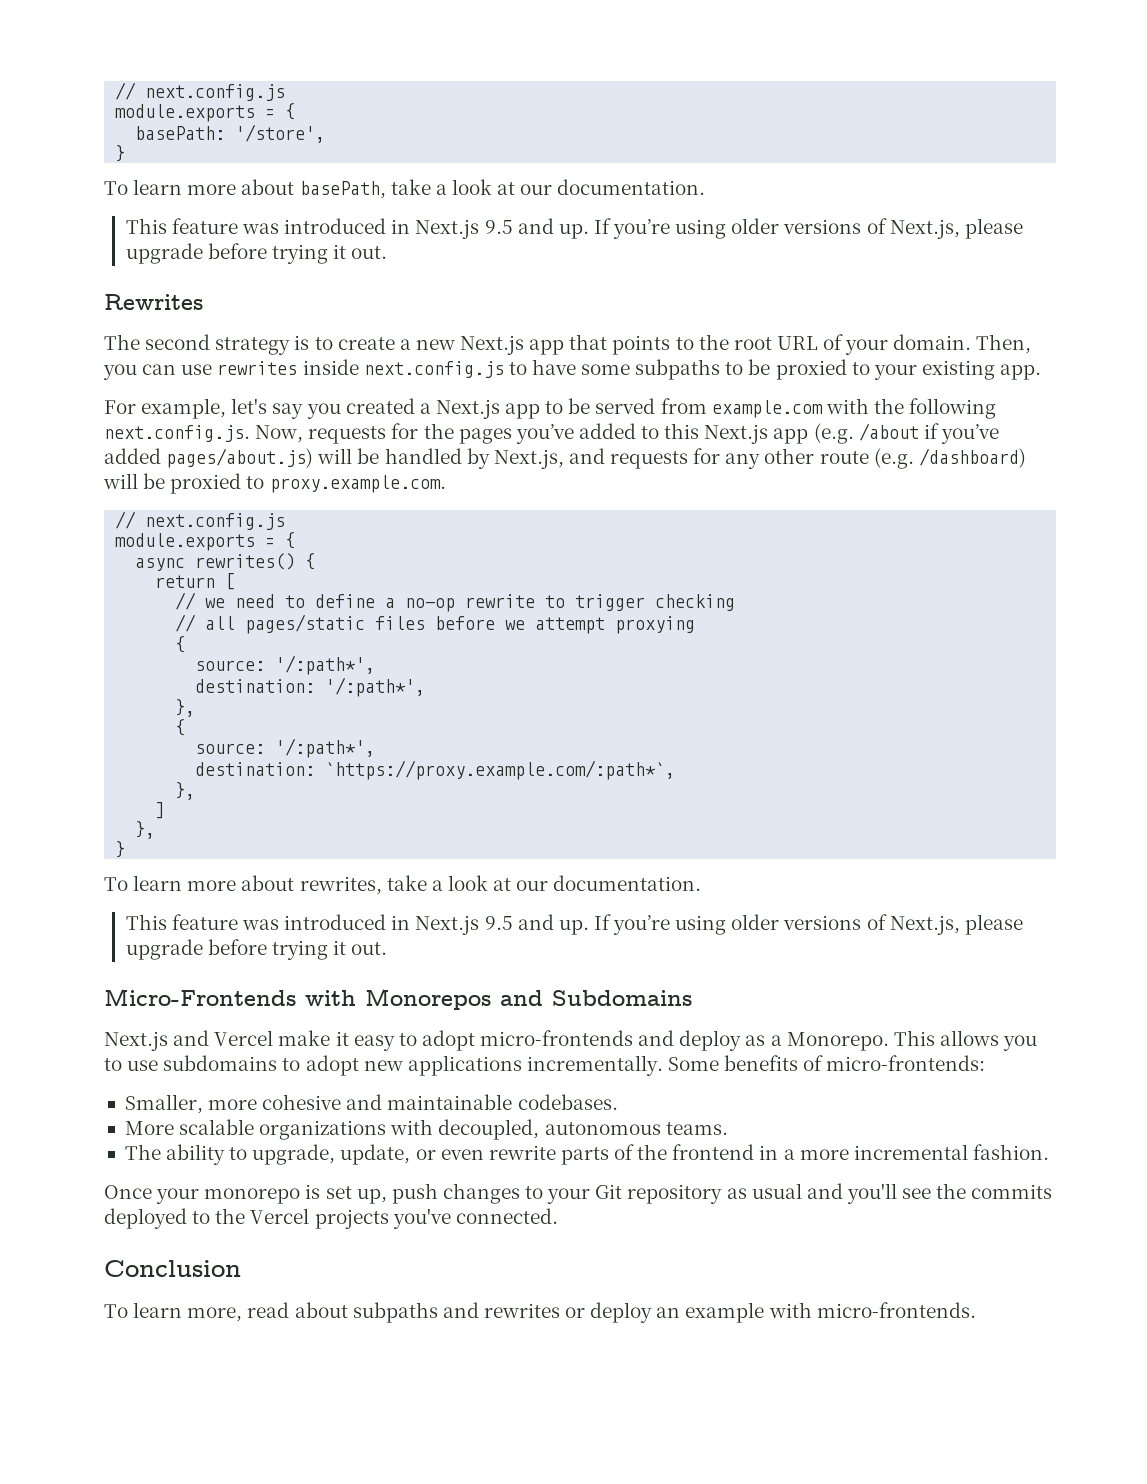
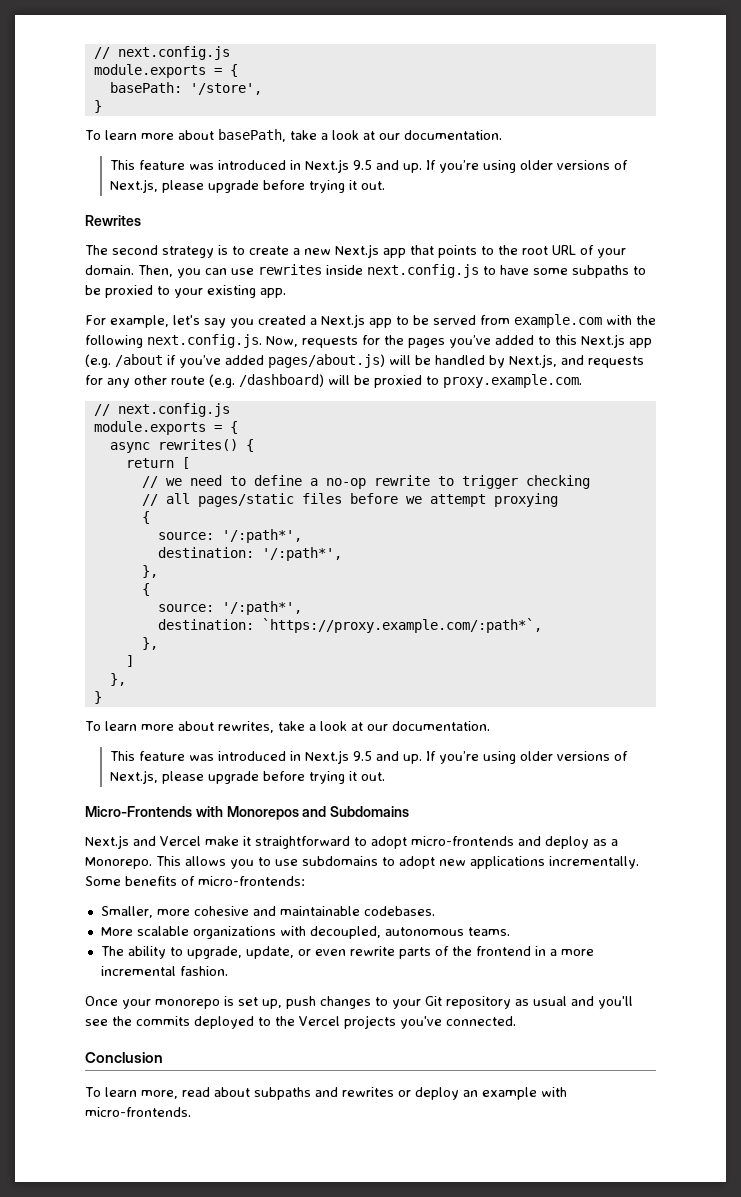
- Next.js and Vercel make it easy to adopt micro-frontends and deploy as a Monorepo.
+ Next.js and Vercel make it straightforward to adopt micro-frontends and deploy as a Monorepo.

